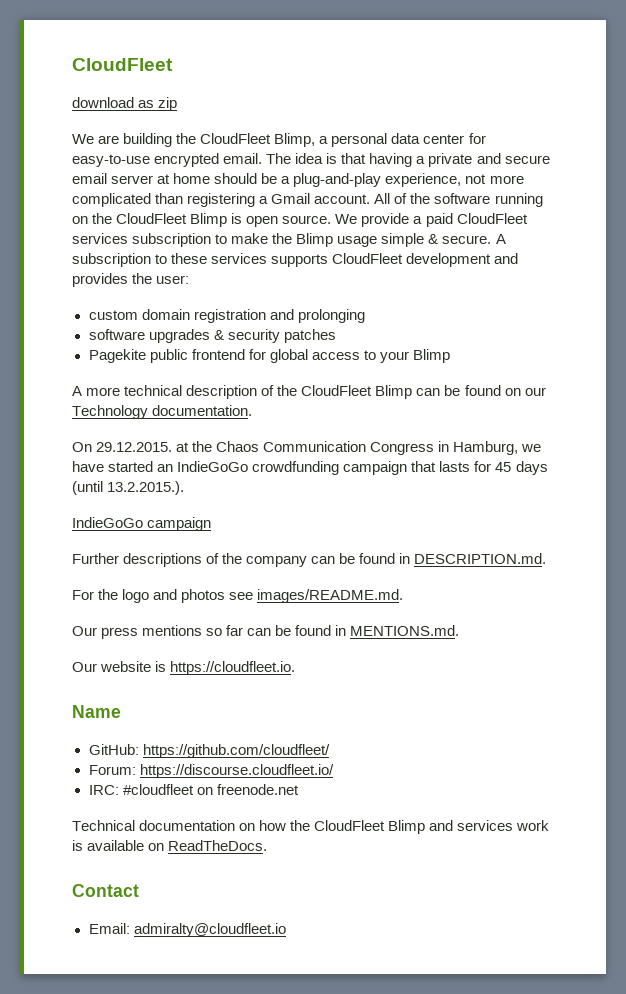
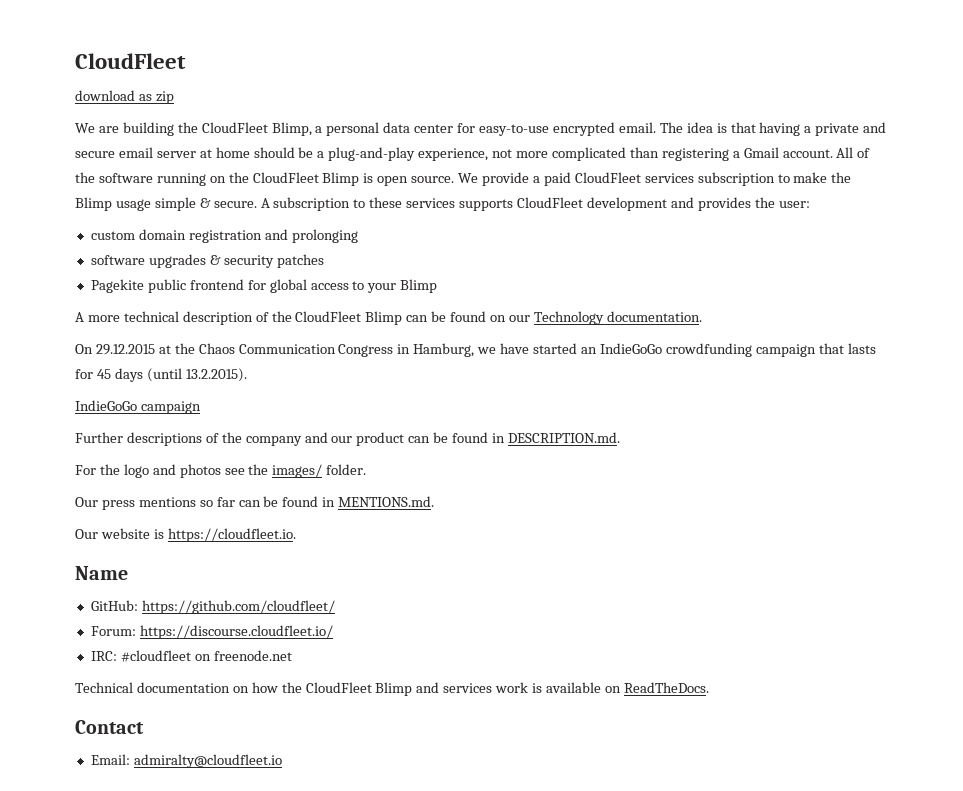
- On 29.12.2015. at the Chaos Communication Congress in Hamburg, we have started an IndieGoGo crowdfunding campaign that lasts for 45 days (until 13.2.2015.).
+ On 29.12.2015 at the Chaos Communication Congress in Hamburg, we have started an IndieGoGo crowdfunding campaign that lasts for 45 days (until 13.2.2015).
- Further descriptions of the company can be found in DESCRIPTION.md.
+ Further descriptions of the company and our product can be found in DESCRIPTION.md.
- For the logo and photos see images/README.md.
+ For the logo and photos see the images/ folder.

